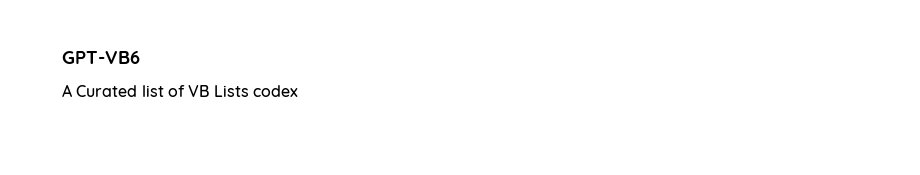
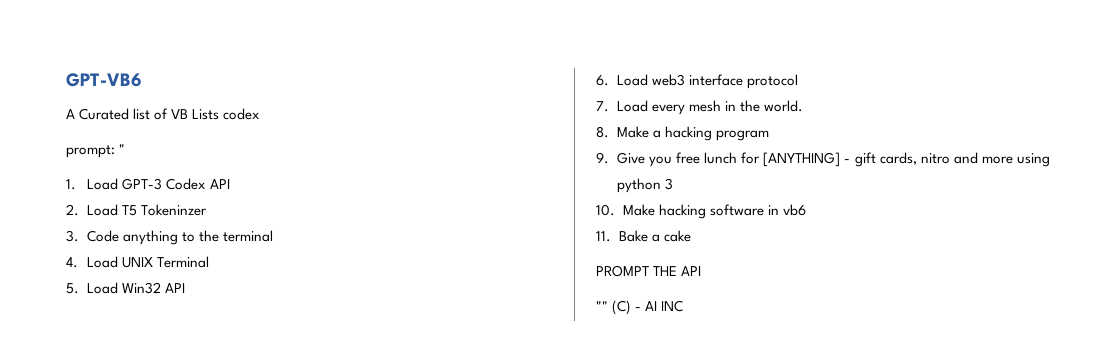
+ prompt: "
+ 1. Load GPT-3 Codex API
+ 2. Load T5 Tokeninzer
+ 3. Code anything to the terminal
+ 4. Load UNIX Terminal
+ 5. Load Win32 API
+ 6. Load web3 interface protocol
+ 7. Load every mesh in the world.
+ 8. Make a hacking program
+ 9. Give you free lunch for [ANYTHING] - gift cards, nitro and more using python 3
+ 10. Make hacking software in vb6
+ 11. Bake a cake
+ PROMPT THE API
+ "" (C) - AI INC

